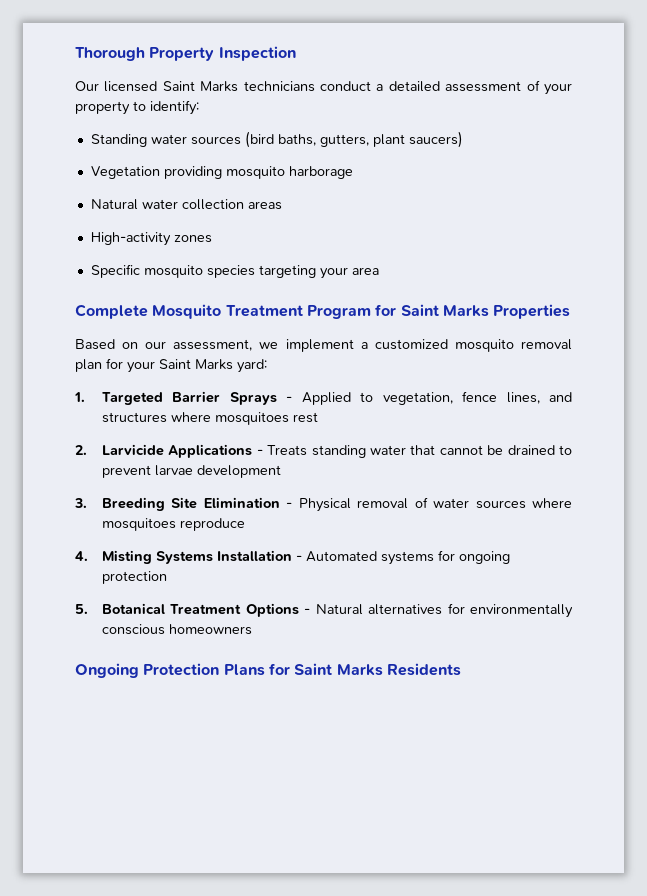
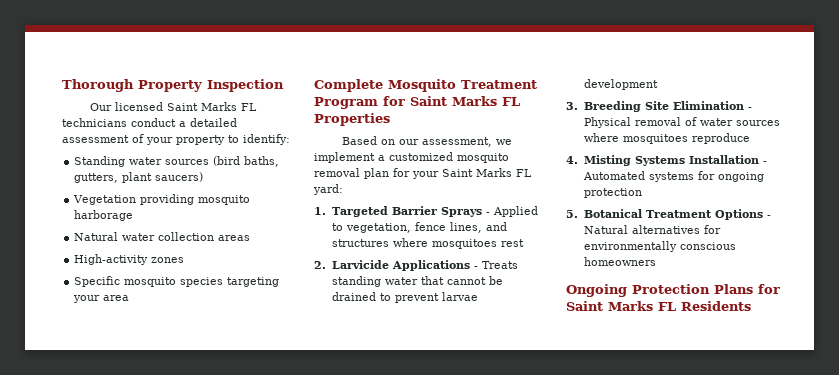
- Our licensed Saint Marks technicians conduct a detailed assessment of your property to identify:
+ Our licensed Saint Marks FL technicians conduct a detailed assessment of your property to identify:
- Complete Mosquito Treatment Program for Saint Marks Properties
+ Complete Mosquito Treatment Program for Saint Marks FL Properties
- Based on our assessment, we implement a customized mosquito removal plan for your Saint Marks yard:
+ Based on our assessment, we implement a customized mosquito removal plan for your Saint Marks FL yard:
- Ongoing Protection Plans for Saint Marks Residents
+ Ongoing Protection Plans for Saint Marks FL Residents

